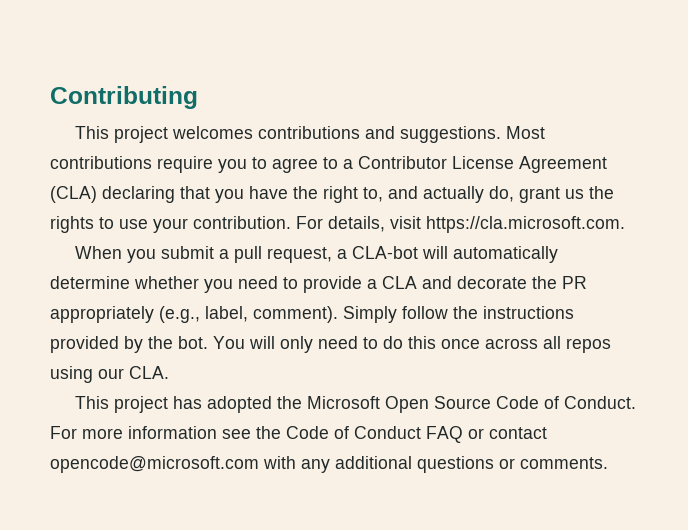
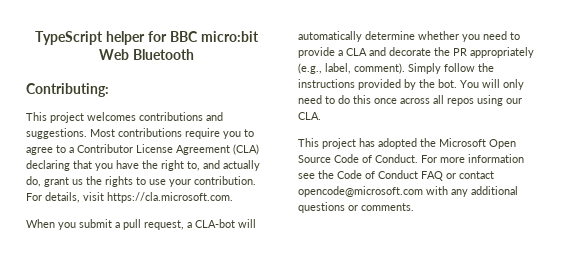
- Contributing
+ TypeScript helper for BBC micro:bit Web Bluetooth
+ Contributing:

